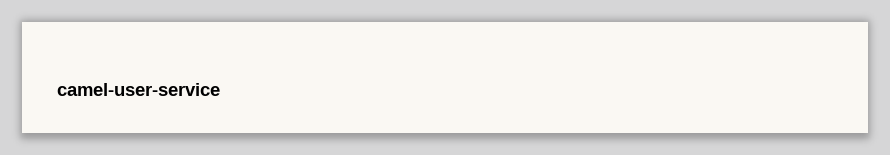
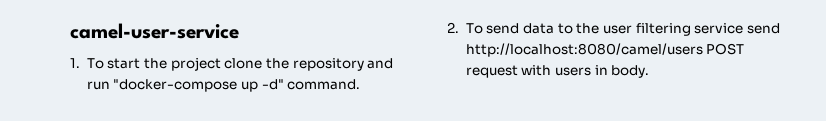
+ 1. To start the project clone the repository and run "docker-compose up -d" command.
+ 2. To send data to the user filtering service send http://localhost:8080/camel/users POST request with users in body.

